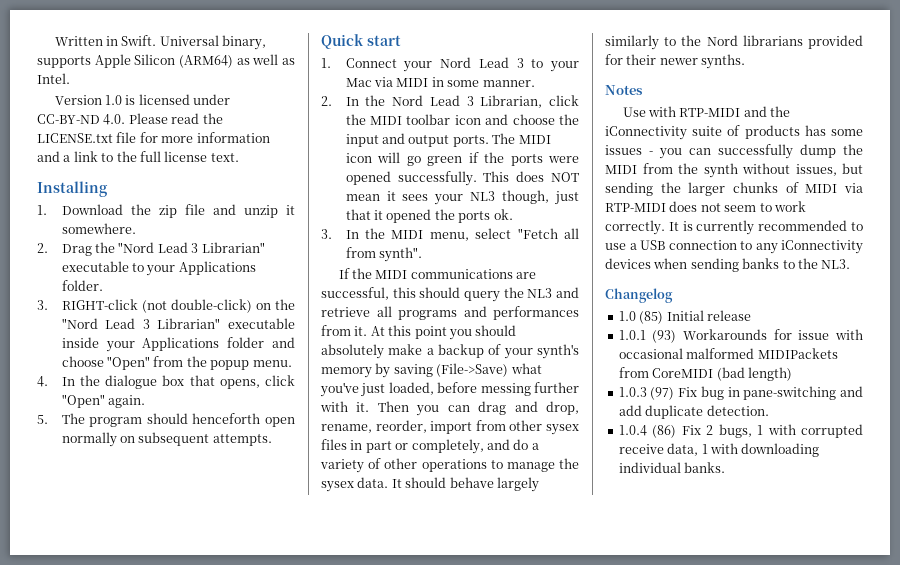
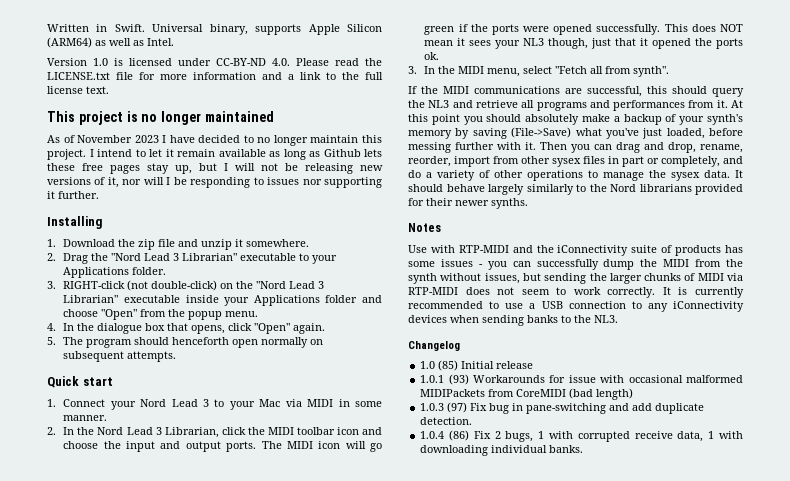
+ This project is no longer maintained
+ As of November 2023 I have decided to no longer maintain this project. I intend to let it remain available as long as Github lets these free pages stay up, but I will not be releasing new versions of it, nor will I be responding to issues nor supporting it further.

